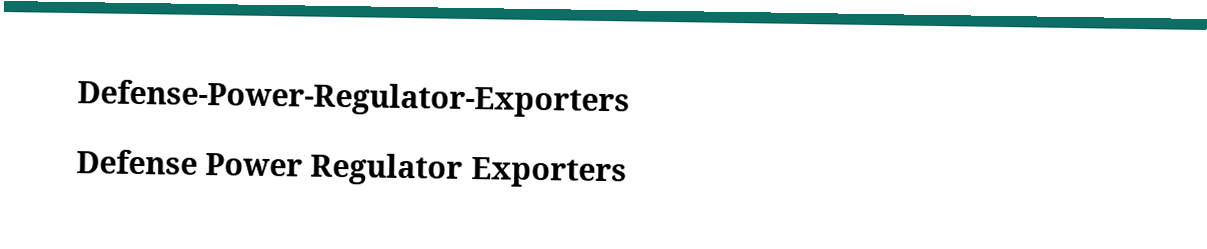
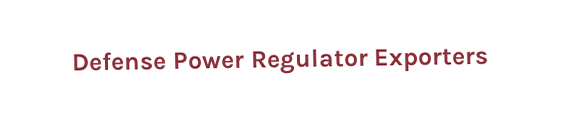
- Defense-Power-Regulator-Exporters

